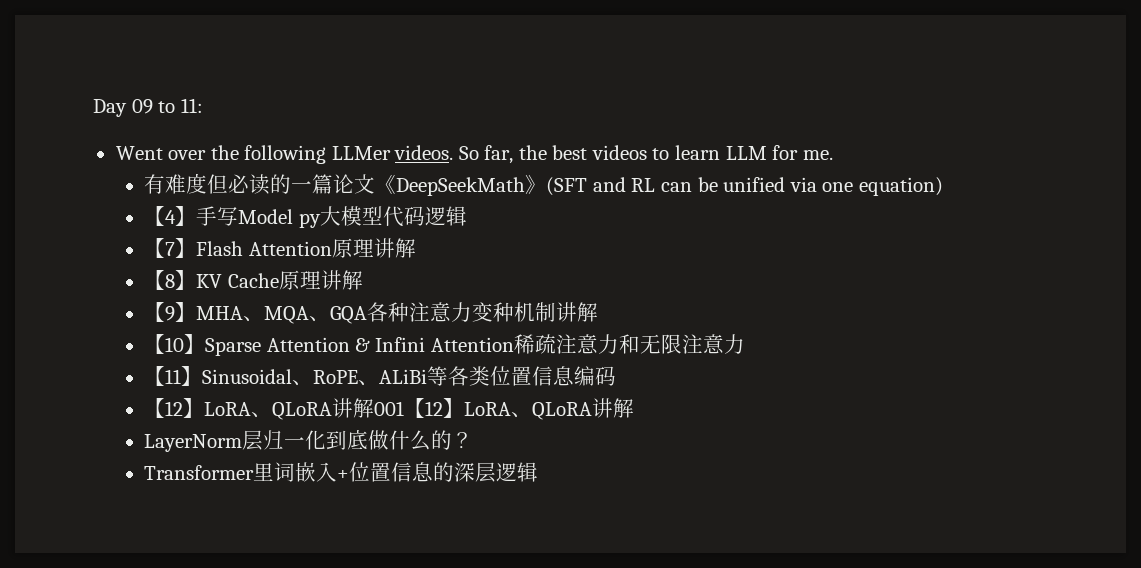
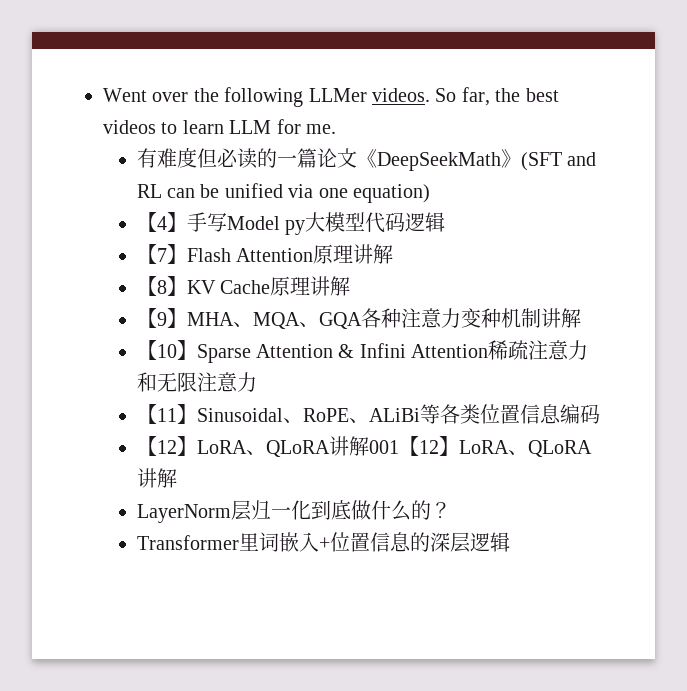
- Day 09 to 11:

